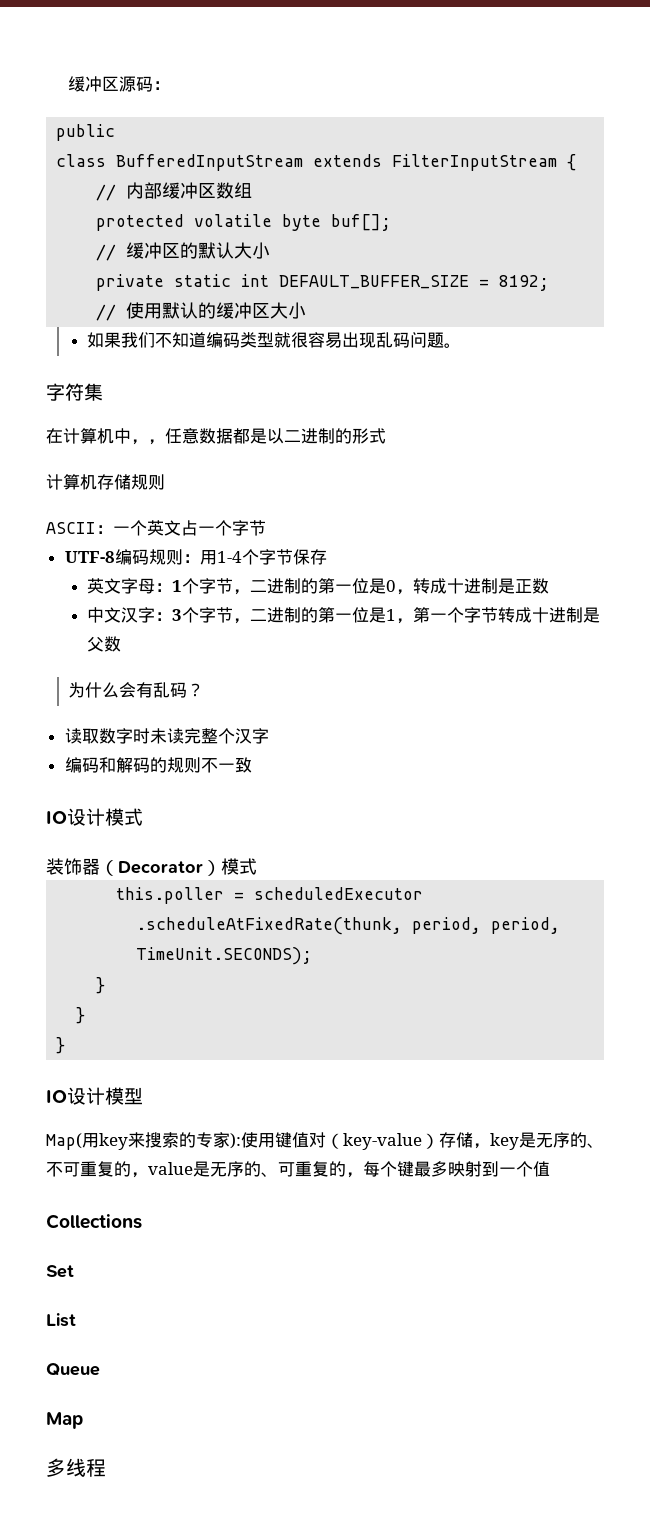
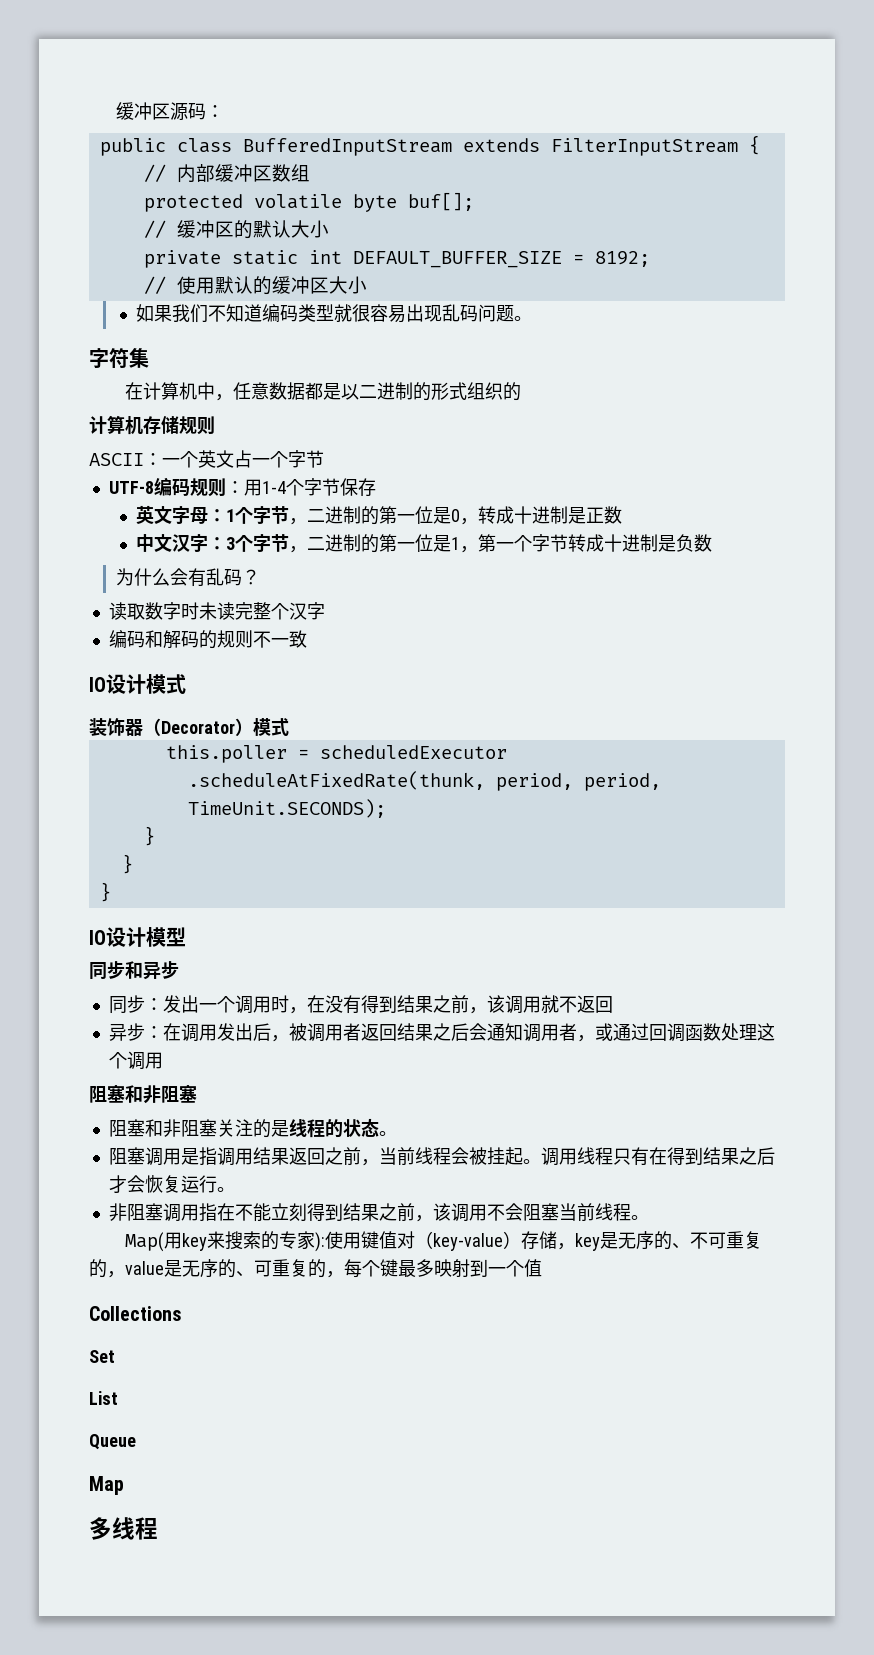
- public
- class BufferedInputStream extends FilterInputStream {
+ public class BufferedInputStream extends FilterInputStream {
- 在计算机中，，任意数据都是以二进制的形式
+ 在计算机中，任意数据都是以二进制的形式组织的
- 中文汉字：3个字节，二进制的第一位是1，第一个字节转成十进制是父数
+ 中文汉字：3个字节，二进制的第一位是1，第一个字节转成十进制是负数
+ 同步和异步
+ 同步：发出一个调用时，在没有得到结果之前，该调用就不返回
+ 异步：在调用发出后，被调用者返回结果之后会通知调用者，或通过回调函数处理这个调用
+ 阻塞和非阻塞
+ 阻塞和非阻塞关注的是线程的状态。
+ 阻塞调用是指调用结果返回之前，当前线程会被挂起。调用线程只有在得到结果之后才会恢复运行。
+ 非阻塞调用指在不能立刻得到结果之前，该调用不会阻塞当前线程。

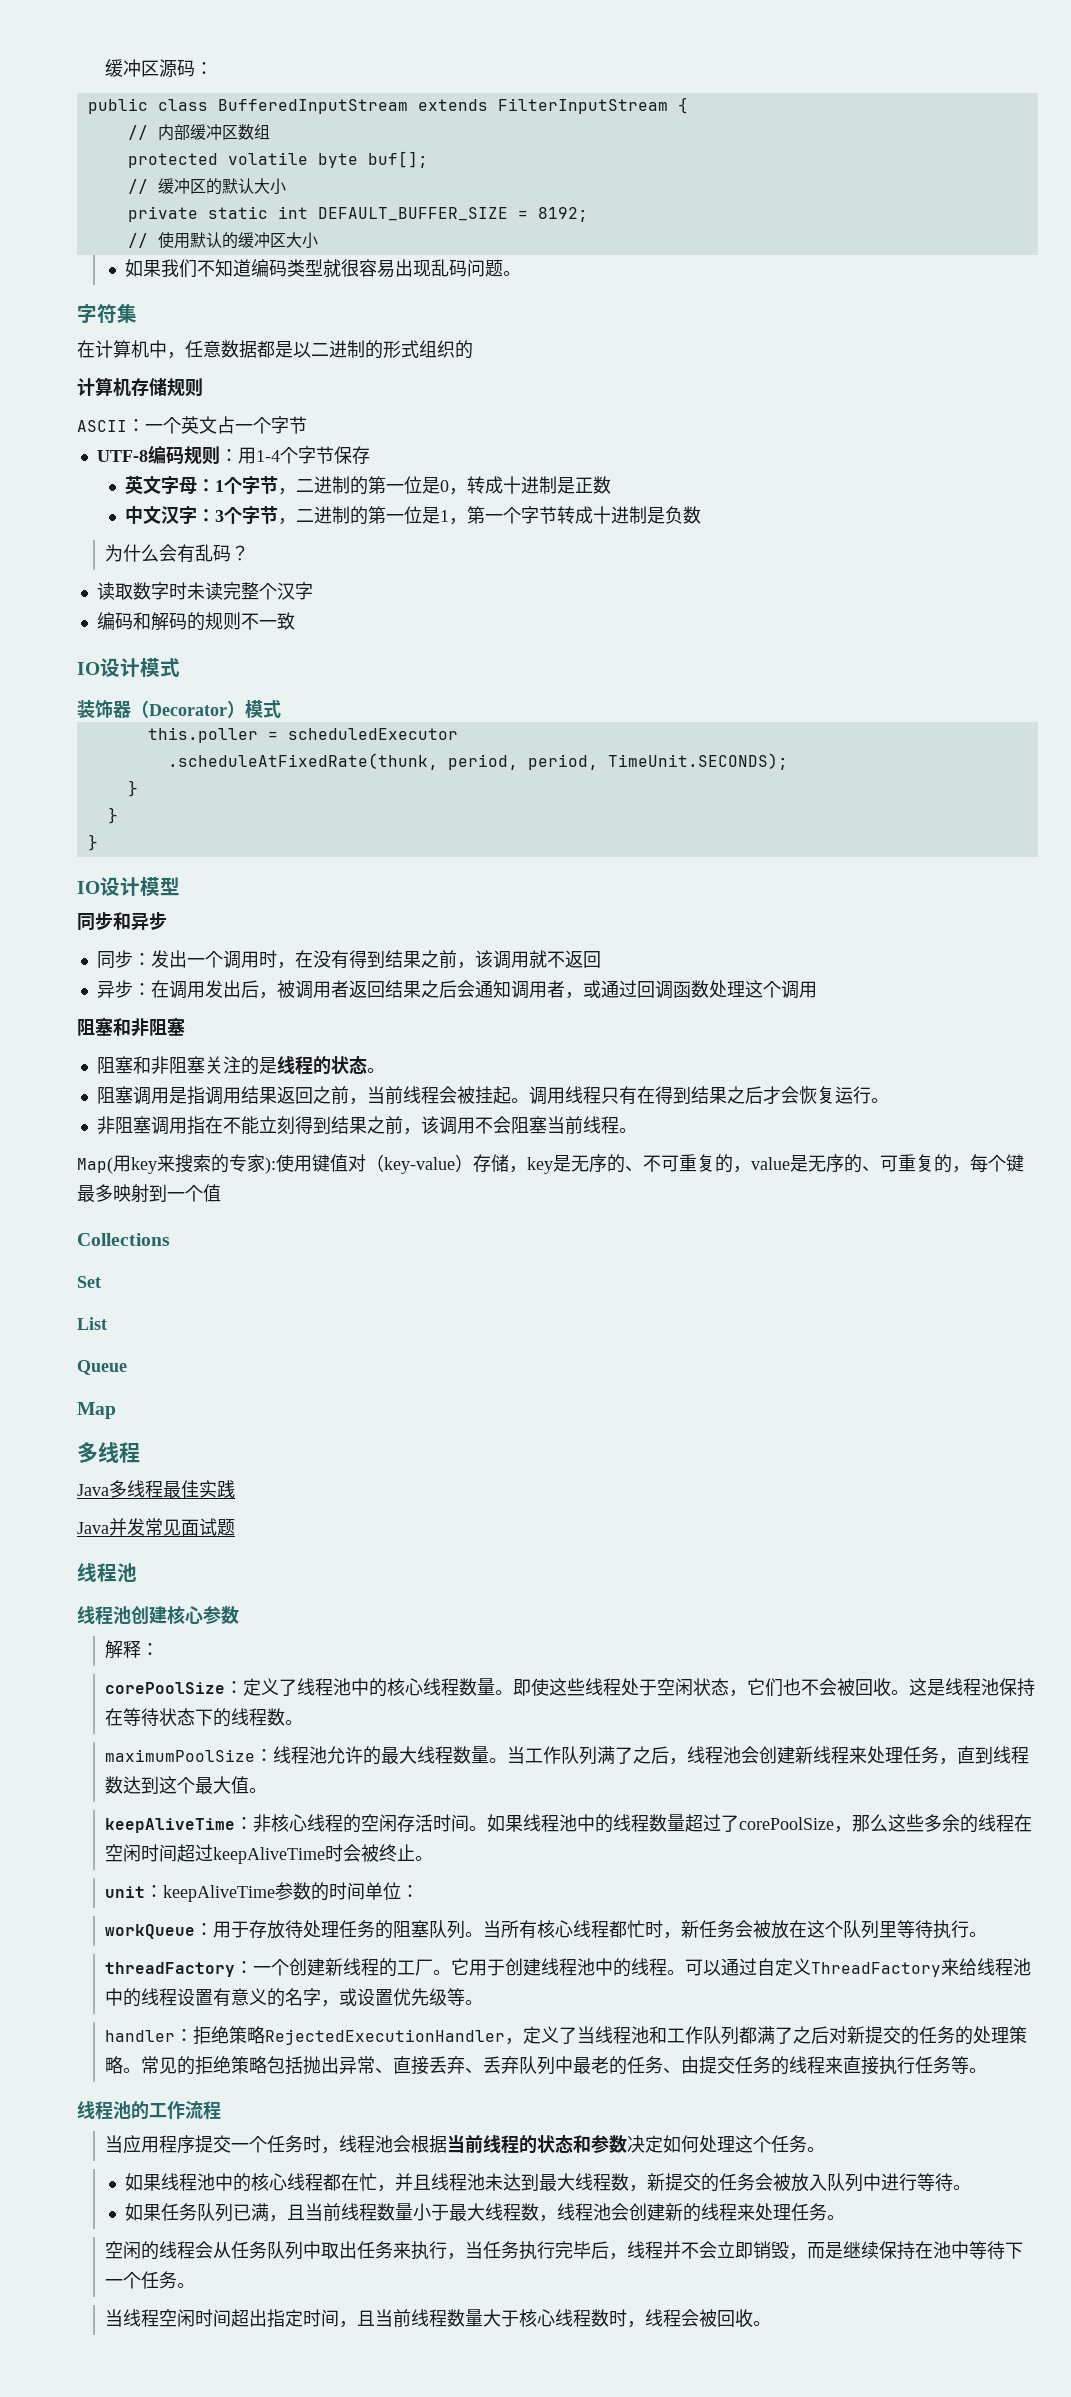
+ Java多线程最佳实践
+ Java并发常见面试题
+ 线程池
+ 线程池创建核心参数
+ 解释：
+ corePoolSize：定义了线程池中的核心线程数量。即使这些线程处于空闲状态，它们也不会被回收。这是线程池保持在等待状态下的线程数。
+ maximumPoolSize：线程池允许的最大线程数量。当工作队列满了之后，线程池会创建新线程来处理任务，直到线程数达到这个最大值。
+ keepAliveTime：非核心线程的空闲存活时间。如果线程池中的线程数量超过了corePoolSize，那么这些多余的线程在空闲时间超过keepAliveTime时会被终止。
+ unit：keepAliveTime参数的时间单位：
+ workQueue：用于存放待处理任务的阻塞队列。当所有核心线程都忙时，新任务会被放在这个队列里等待执行。
+ threadFactory：一个创建新线程的工厂。它用于创建线程池中的线程。可以通过自定义ThreadFactory来给线程池中的线程设置有意义的名字，或设置优先级等。
+ handler：拒绝策略RejectedExecutionHandler，定义了当线程池和工作队列都满了之后对新提交的任务的处理策略。常见的拒绝策略包括抛出异常、直接丢弃、丢弃队列中最老的任务、由提交任务的线程来直接执行任务等。
+ 线程池的工作流程
+ 当应用程序提交一个任务时，线程池会根据当前线程的状态和参数决定如何处理这个任务。
+ 如果线程池中的核心线程都在忙，并且线程池未达到最大线程数，新提交的任务会被放入队列中进行等待。
+ 如果任务队列已满，且当前线程数量小于最大线程数，线程池会创建新的线程来处理任务。
+ 空闲的线程会从任务队列中取出任务来执行，当任务执行完毕后，线程并不会立即销毁，而是继续保持在池中等待下一个任务。
+ 当线程空闲时间超出指定时间，且当前线程数量大于核心线程数时，线程会被回收。

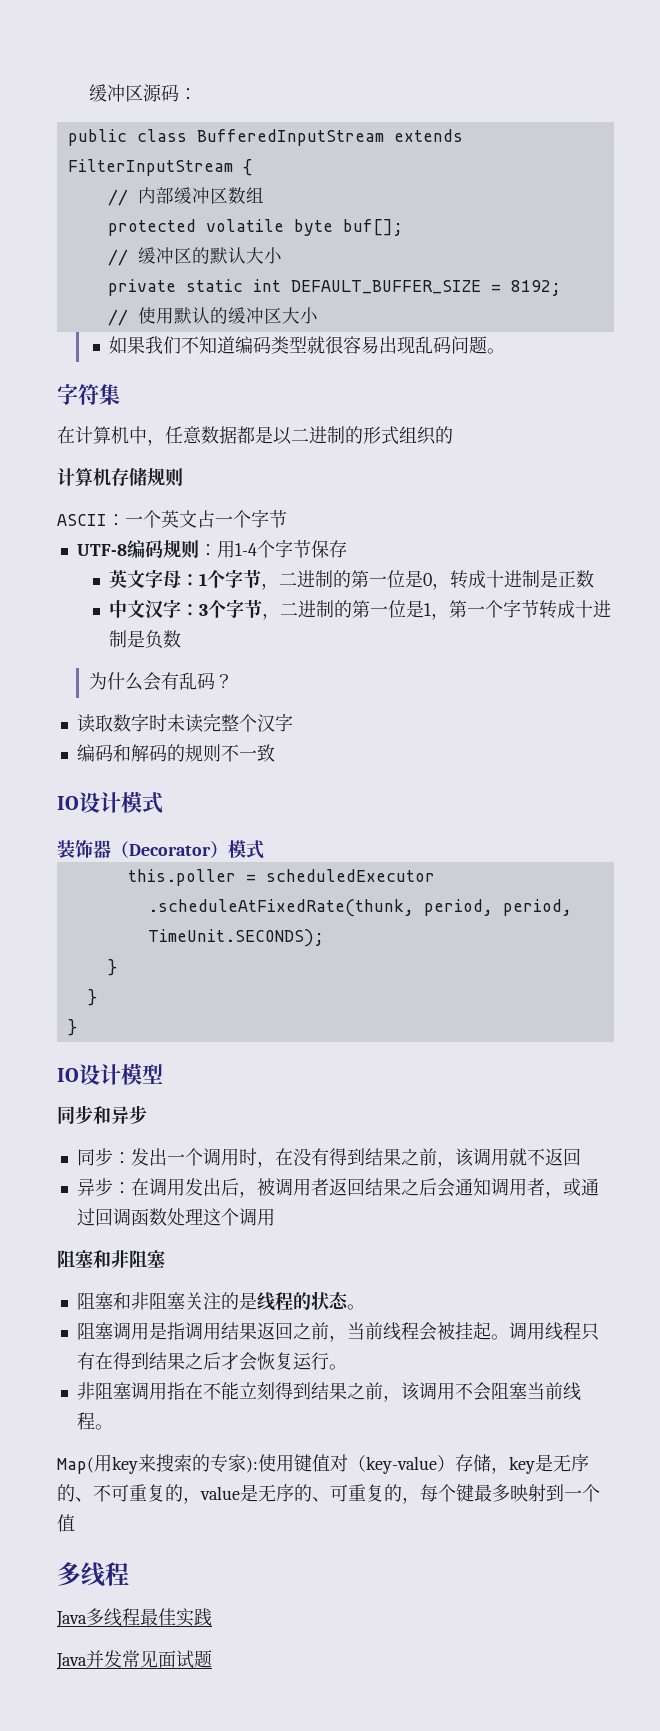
- Collections
- Set
- List
- Queue
- Map
  Java并发常见面试题
- 线程池
- 线程池创建核心参数
- 解释：
- corePoolSize：定义了线程池中的核心线程数量。即使这些线程处于空闲状态，它们也不会被回收。这是线程池保持在等待状态下的线程数。
- maximumPoolSize：线程池允许的最大线程数量。当工作队列满了之后，线程池会创建新线程来处理任务，直到线程数达到这个最大值。
- keepAliveTime：非核心线程的空闲存活时间。如果线程池中的线程数量超过了corePoolSize，那么这些多余的线程在空闲时间超过keepAliveTime时会被终止。
- unit：keepAliveTime参数的时间单位：
- workQueue：用于存放待处理任务的阻塞队列。当所有核心线程都忙时，新任务会被放在这个队列里等待执行。
- threadFactory：一个创建新线程的工厂。它用于创建线程池中的线程。可以通过自定义ThreadFactory来给线程池中的线程设置有意义的名字，或设置优先级等。
- handler：拒绝策略RejectedExecutionHandler，定义了当线程池和工作队列都满了之后对新提交的任务的处理策略。常见的拒绝策略包括抛出异常、直接丢弃、丢弃队列中最老的任务、由提交任务的线程来直接执行任务等。
- 线程池的工作流程
- 当应用程序提交一个任务时，线程池会根据当前线程的状态和参数决定如何处理这个任务。
- 如果线程池中的核心线程都在忙，并且线程池未达到最大线程数，新提交的任务会被放入队列中进行等待。
- 如果任务队列已满，且当前线程数量小于最大线程数，线程池会创建新的线程来处理任务。
- 空闲的线程会从任务队列中取出任务来执行，当任务执行完毕后，线程并不会立即销毁，而是继续保持在池中等待下一个任务。
- 当线程空闲时间超出指定时间，且当前线程数量大于核心线程数时，线程会被回收。

